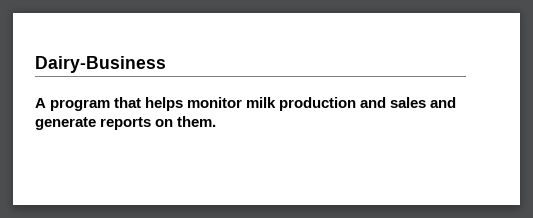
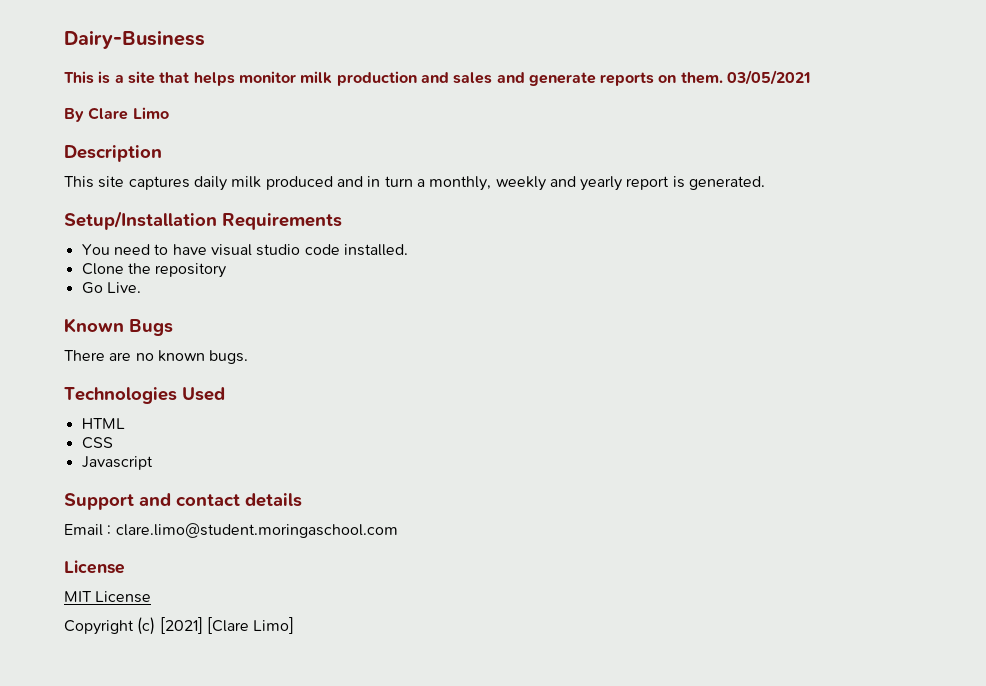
- A program that helps monitor milk production and sales and generate reports on them.
+ This is a site that helps monitor milk production and sales and generate reports on them.
+ 03/05/2021
+ By Clare Limo
+ Description
+ This site captures daily milk produced and in turn a monthly, weekly and yearly report is generated.
+ Setup/Installation Requirements
+ You need to have visual studio code installed.
+ Clone the repository
+ Go Live.
+ Known Bugs
+ There are no known bugs.
+ Technologies Used
+ HTML
+ CSS
+ Javascript
+ Support and contact details
+ Email : clare.limo@student.moringaschool.com
+ License
+ MIT License
+ Copyright (c) [2021] [Clare Limo]

